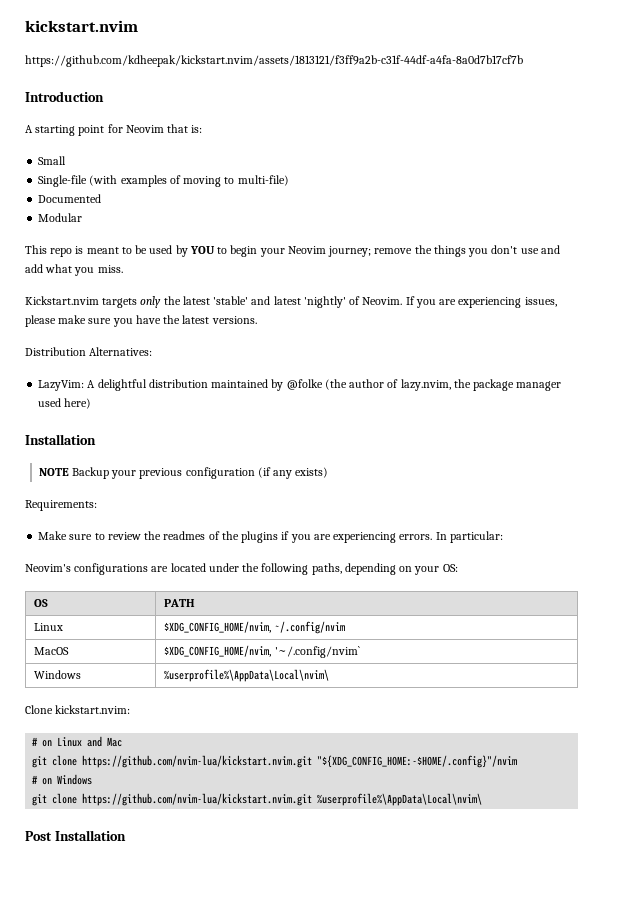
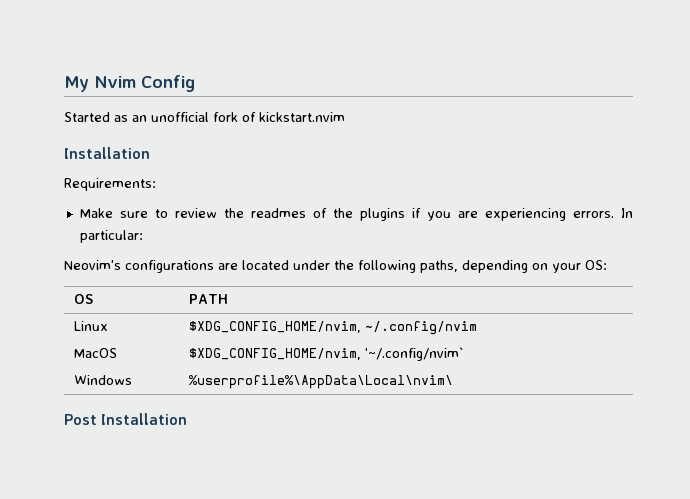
- kickstart.nvim
- https://github.com/kdheepak/kickstart.nvim/assets/1813121/f3ff9a2b-c31f-44df-a4fa-8a0d7b17cf7b
- Introduction
- A starting point for Neovim that is:
- Small
- Single-file (with examples of moving to multi-file)
- Documented
- Modular
- This repo is meant to be used by YOU to begin your Neovim journey; remove the things you don't use and add what you miss.
- Kickstart.nvim targets only the latest 'stable' and latest 'nightly' of Neovim. If you are experiencing issues, please make sure you have the latest versions.
- Distribution Alternatives:
- LazyVim: A delightful distribution maintained by @folke (the author of lazy.nvim, the package manager used here)
+ My Nvim Config
+ Started as an unofficial fork of kickstart.nvim
  Installation
- NOTE Backup your previous configuration (if any exists)
- Clone kickstart.nvim:
- # on Linux and Mac
- git clone https://github.com/nvim-lua/kickstart.nvim.git "${XDG_CONFIG_HOME:-$HOME/.config}"/nvim
- # on Windows
- git clone https://github.com/nvim-lua/kickstart.nvim.git %userprofile%\AppData\Local\nvim\

